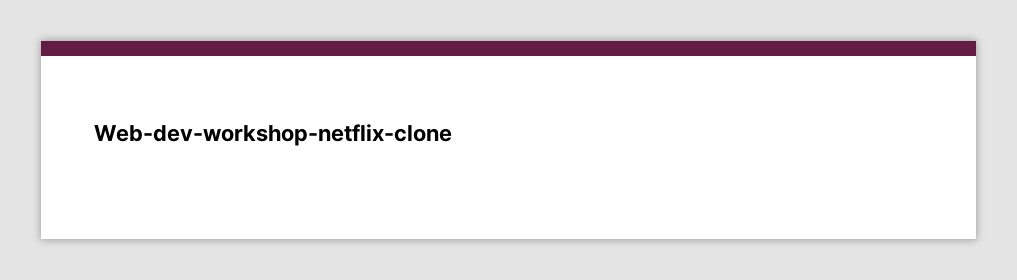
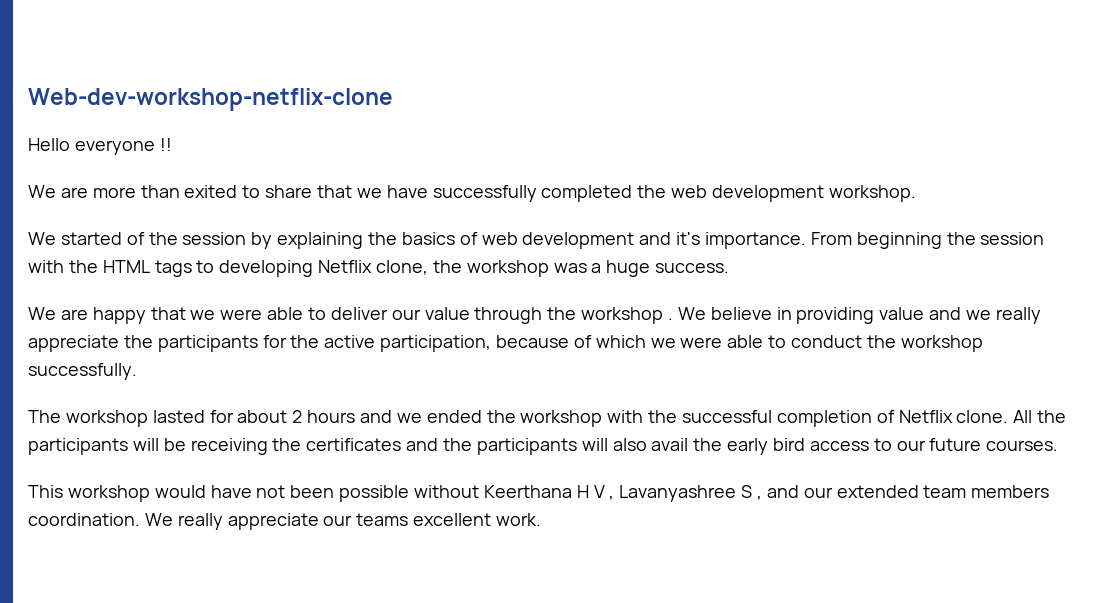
+ Hello everyone !!
+ We are more than exited to share that we have successfully completed the web development workshop.
+ We started of the session by explaining the basics of web development and it's importance. From beginning the session with the HTML tags to developing Netflix clone, the workshop was a huge success.
+ We are happy that we were able to deliver our value through the workshop . We believe in providing value and we really appreciate the participants for the active participation, because of which we were able to conduct the workshop successfully.
+ The workshop lasted for about 2 hours and we ended the workshop with the successful completion of Netflix clone. All the participants will be receiving the certificates and the participants will also avail the early bird access to our future courses.
+ This workshop would have not been possible without Keerthana H V , Lavanyashree S , and our extended team members coordination. We really appreciate our teams excellent work.

